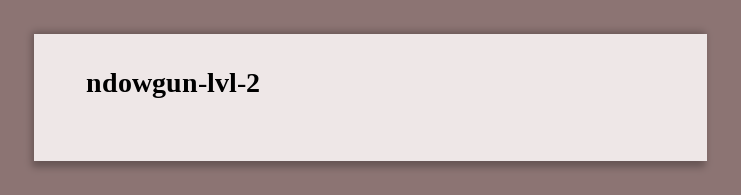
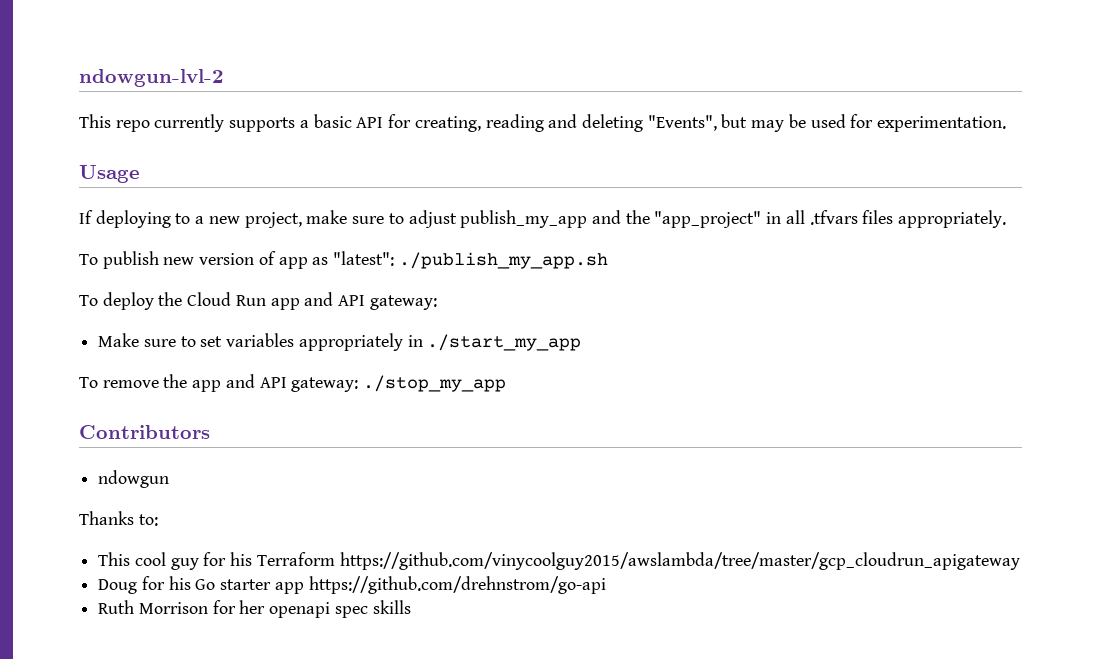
+ This repo currently supports a basic API for creating, reading and deleting "Events", but may be used for experimentation.
+ Usage
+ If deploying to a new project, make sure to adjust publish_my_app and the "app_project" in all .tfvars files appropriately.
+ To publish new version of app as "latest": ./publish_my_app.sh
+ To deploy the Cloud Run app and API gateway:
+ Make sure to set variables appropriately in ./start_my_app
+ To remove the app and API gateway: ./stop_my_app
+ Contributors
+ ndowgun
+ Thanks to:
+ This cool guy for his Terraform https://github.com/vinycoolguy2015/awslambda/tree/master/gcp_cloudrun_apigateway
+ Doug for his Go starter app https://github.com/drehnstrom/go-api
+ Ruth Morrison for her openapi spec skills

